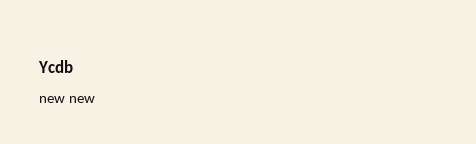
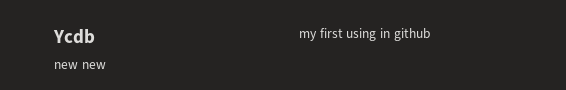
+ my first using in github

